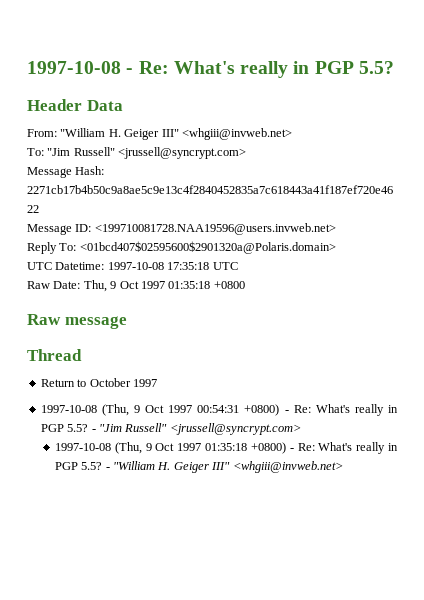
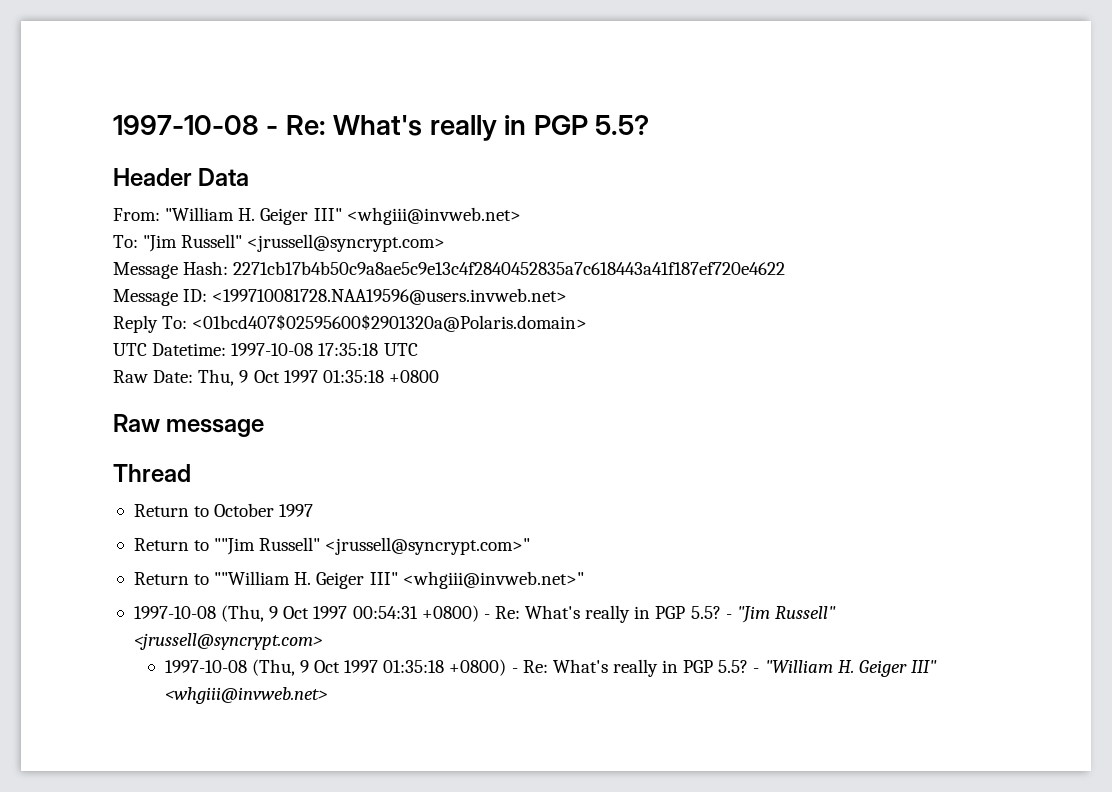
+ Return to ""Jim Russell" <jrussell@syncrypt.com>"
+ Return to ""William H. Geiger III" <whgiii@invweb.net>"

